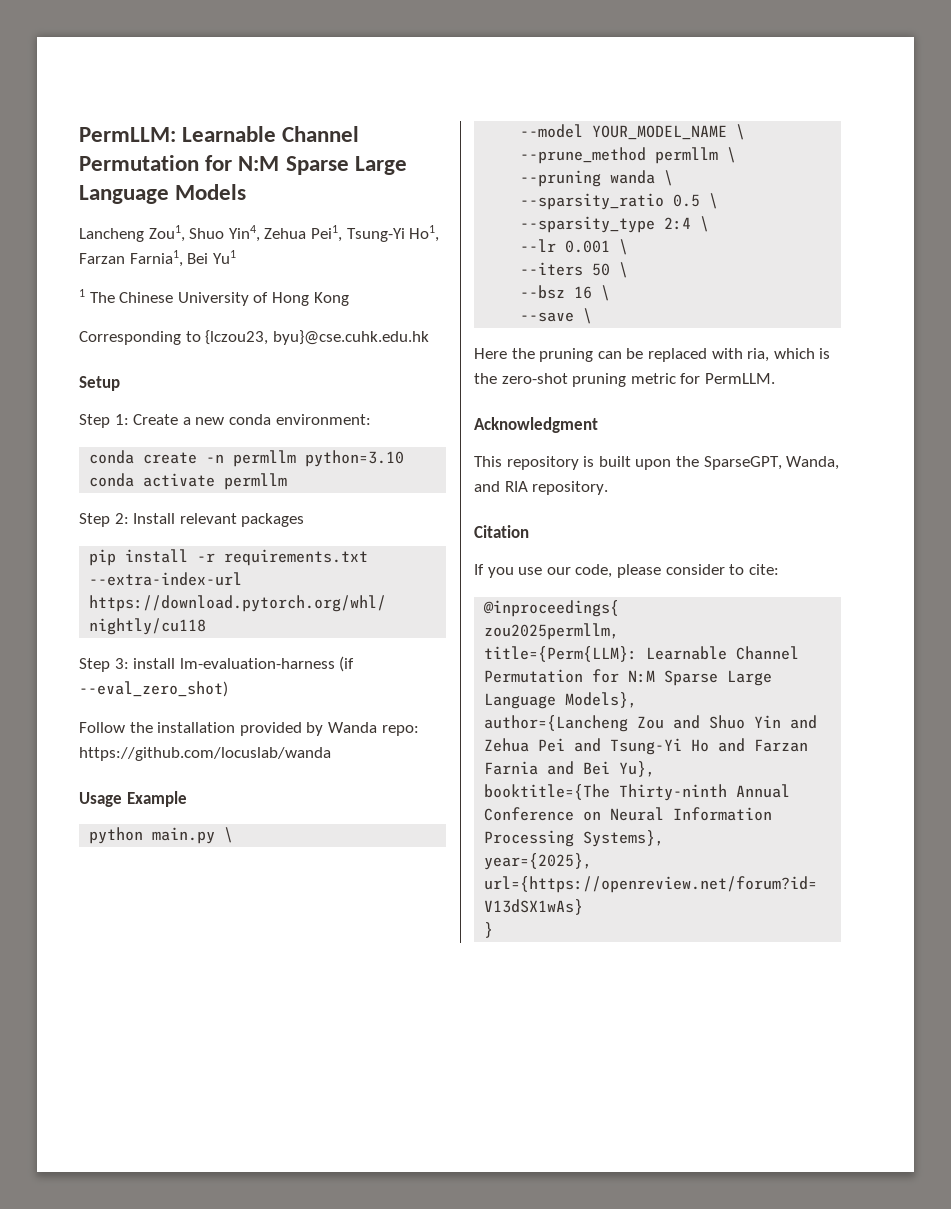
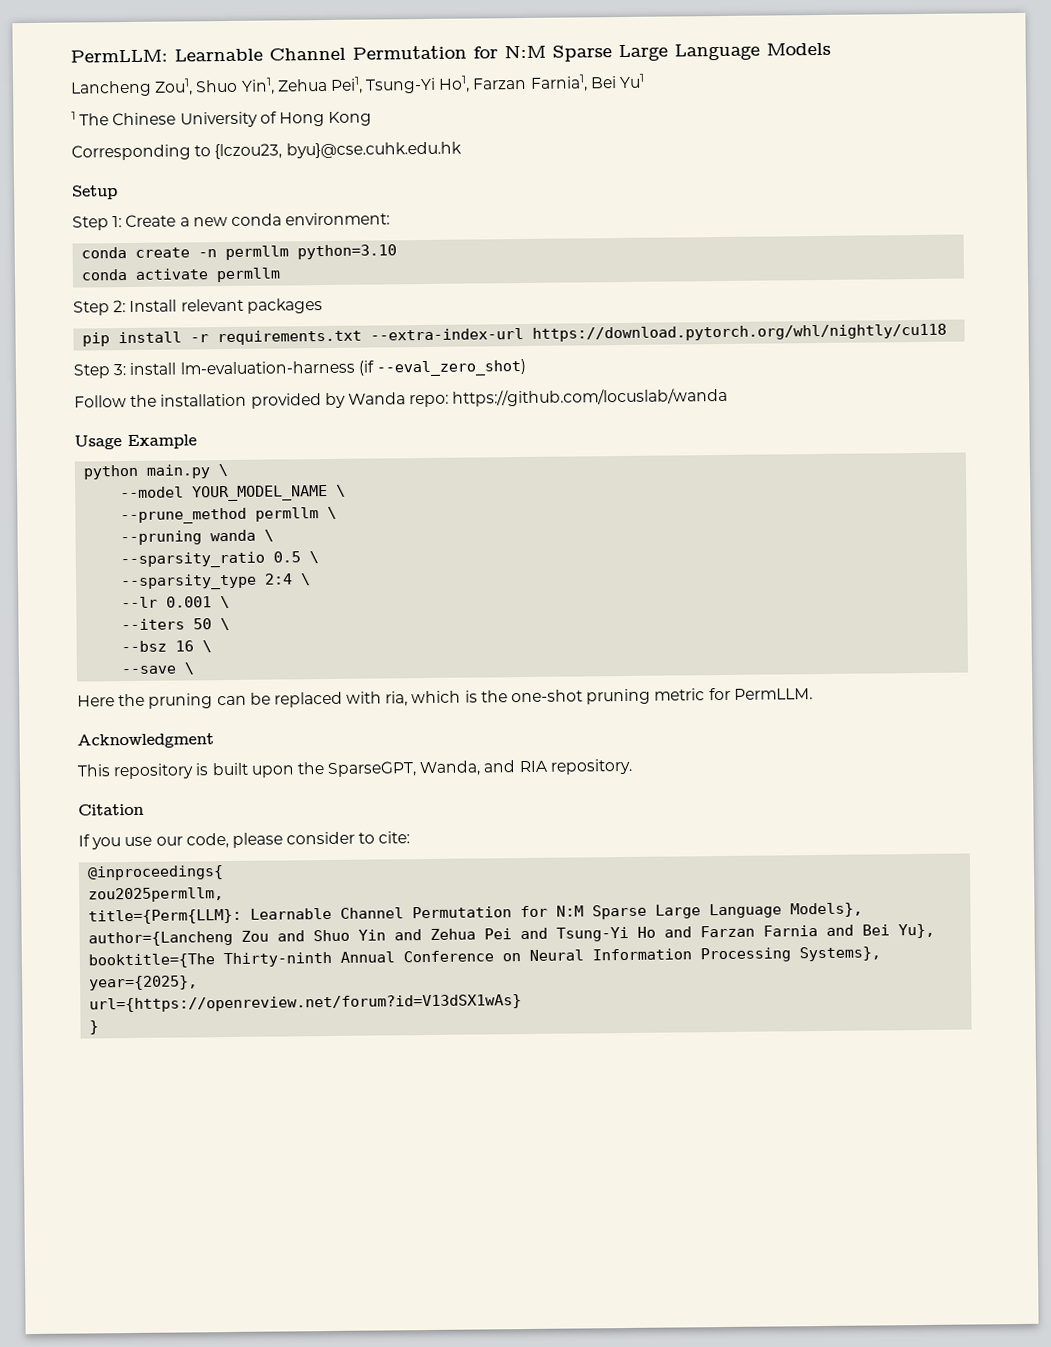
- Lancheng Zou1, Shuo Yin4, Zehua Pei1, Tsung-Yi Ho1, Farzan Farnia1, Bei Yu1
+ Lancheng Zou1, Shuo Yin1, Zehua Pei1, Tsung-Yi Ho1, Farzan Farnia1, Bei Yu1
- Here the pruning can be replaced with ria, which is the zero-shot pruning metric for PermLLM.
+ Here the pruning can be replaced with ria, which is the one-shot pruning metric for PermLLM.

